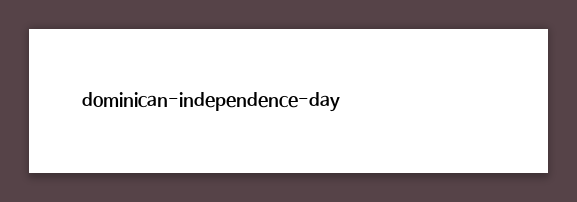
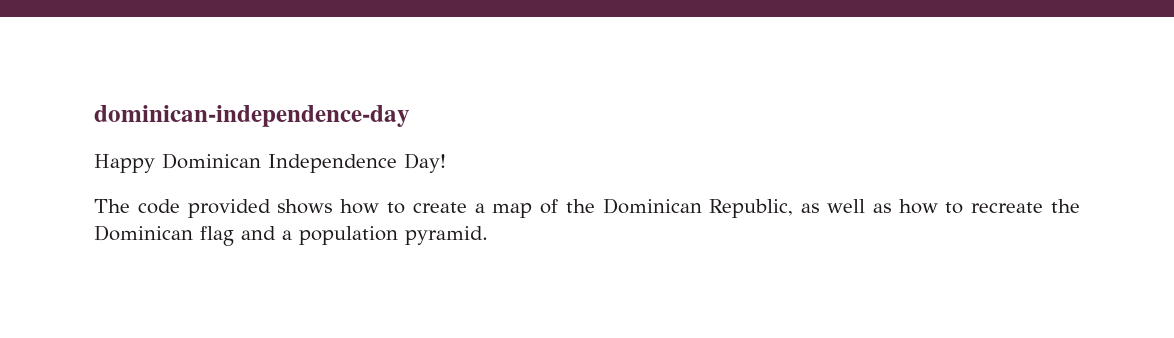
+ Happy Dominican Independence Day!
+ The code provided shows how to create a map of the Dominican Republic, as well as how to recreate the Dominican flag and a population pyramid.

